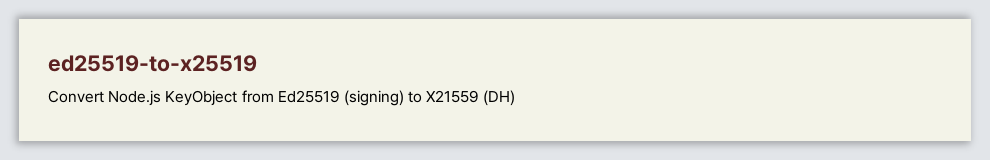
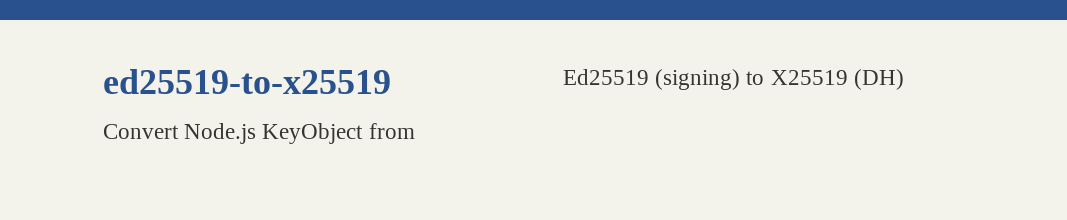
- Convert Node.js KeyObject from Ed25519 (signing) to X21559 (DH)
+ Convert Node.js KeyObject from Ed25519 (signing) to X25519 (DH)

